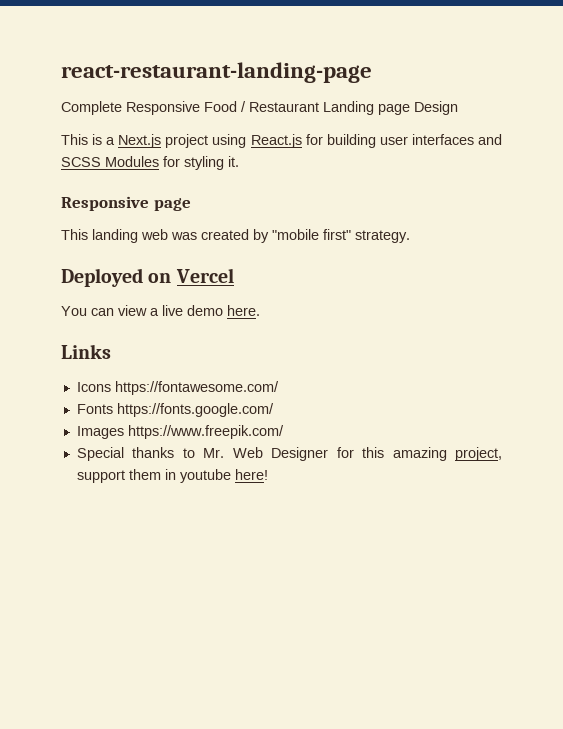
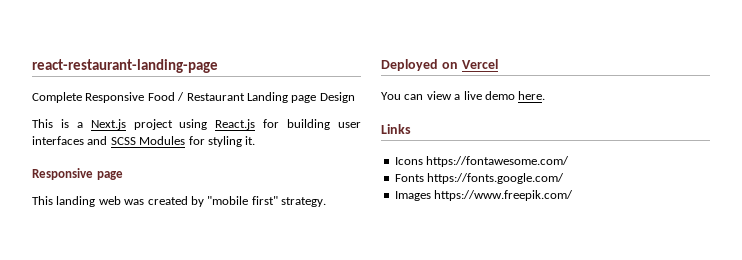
- Special thanks to Mr. Web Designer for this amazing project, support them in youtube here!

